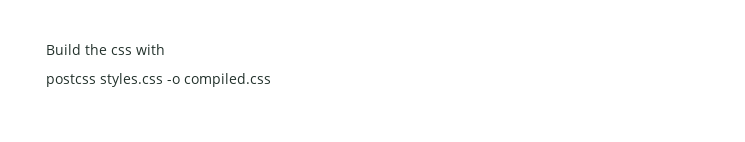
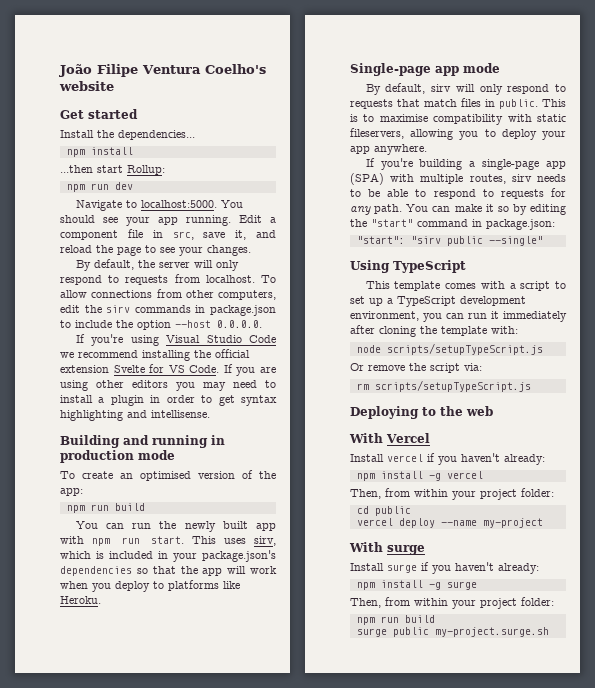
- Build the css with
- postcss styles.css -o compiled.css
+ João Filipe Ventura Coelho's website
+ Get started
+ Install the dependencies...
+ npm install
+ ...then start Rollup:
+ npm run dev
+ Navigate to localhost:5000. You should see your app running. Edit a component file in src, save it, and reload the page to see your changes.
+ By default, the server will only respond to requests from localhost. To allow connections from other computers, edit the sirv commands in package.json to include the option --host 0.0.0.0.
+ If you're using Visual Studio Code we recommend installing the official extension Svelte for VS Code. If you are using other editors you may need to install a plugin in order to get syntax highlighting and intellisense.
+ Building and running in production mode
+ To create an optimised version of the app:
+ npm run build
+ You can run the newly built app with npm run start. This uses sirv, which is included in your package.json's dependencies so that the app will work when you deploy to platforms like Heroku.
+ Single-page app mode
+ By default, sirv will only respond to requests that match files in public. This is to maximise compatibility with static fileservers, allowing you to deploy your app anywhere.
+ If you're building a single-page app (SPA) with multiple routes, sirv needs to be able to respond to requests for any path. You can make it so by editing the "start" command in package.json:
+ "start": "sirv public --single"
+ Using TypeScript
+ This template comes with a script to set up a TypeScript development environment, you can run it immediately after cloning the template with:
+ node scripts/setupTypeScript.js
+ Or remove the script via:
+ rm scripts/setupTypeScript.js
+ Deploying to the web
+ With Vercel
+ Install vercel if you haven't already:
+ npm install -g vercel
+ Then, from within your project folder:
+ cd public
+ vercel deploy --name my-project
+ With surge
+ Install surge if you haven't already:
+ npm install -g surge
+ Then, from within your project folder:
+ npm run build
+ surge public my-project.surge.sh

